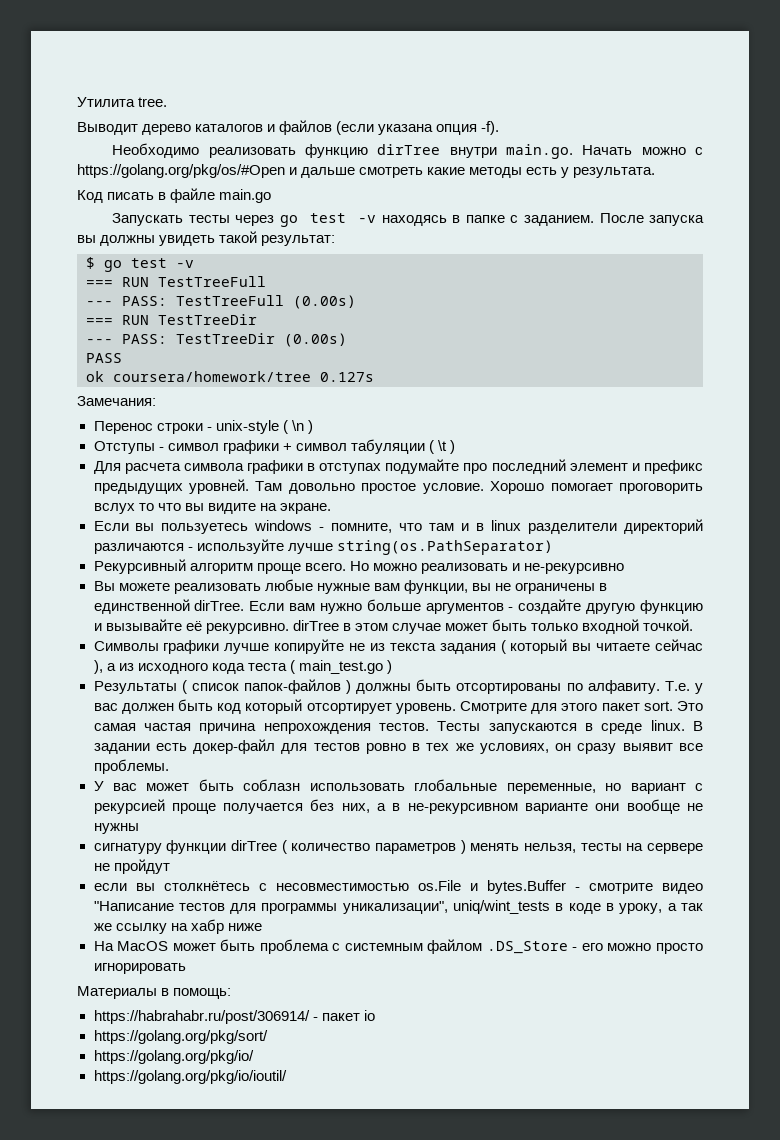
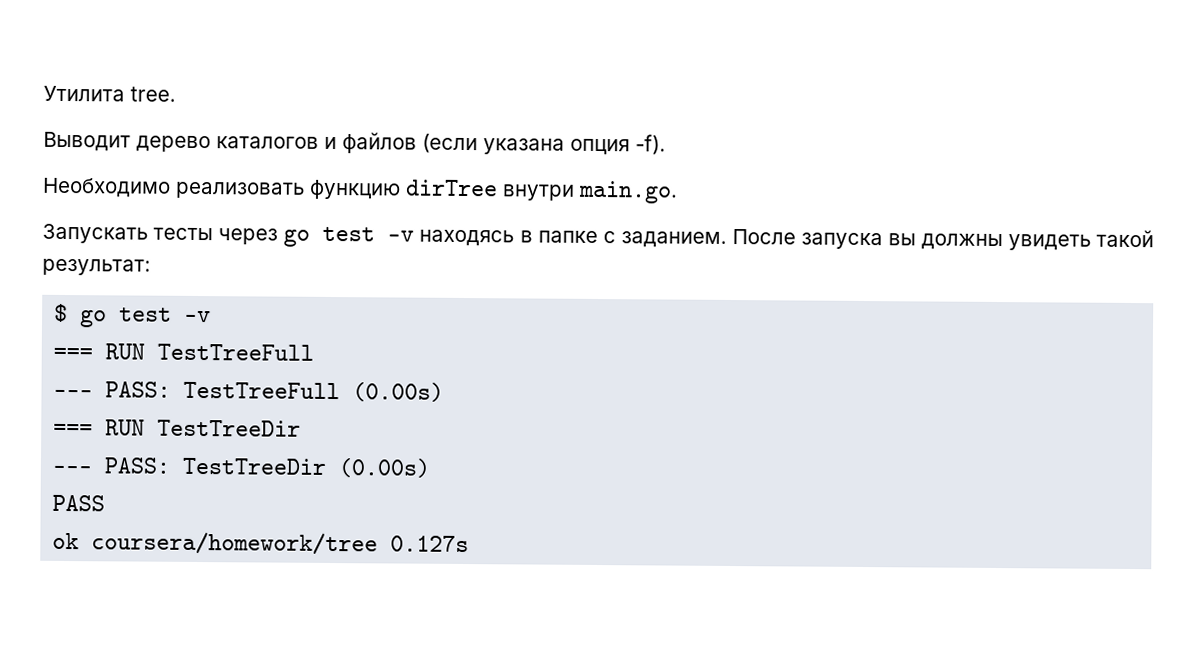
- Необходимо реализовать функцию dirTree внутри main.go. Начать можно с https://golang.org/pkg/os/#Open и дальше смотреть какие методы есть у результата.
- Код писать в файле main.go
+ Необходимо реализовать функцию dirTree внутри main.go.
- Замечания:
- Перенос строки - unix-style ( \n )
- Отступы - символ графики + символ табуляции ( \t )
- Для расчета символа графики в отступах подумайте про последний элемент и префикс предыдущих уровней. Там довольно простое условие. Хорошо помогает проговорить вслух то что вы видите на экране.
- Если вы пользуетесь windows - помните, что там и в linux разделители директорий различаются - используйте лучше string(os.PathSeparator)
- Рекурсивный алгоритм проще всего. Но можно реализовать и не-рекурсивно
- Вы можете реализовать любые нужные вам функции, вы не ограничены в единственной dirTree. Если вам нужно больше аргументов - создайте другую функцию и вызывайте её рекурсивно. dirTree в этом случае может быть только входной точкой.
- Символы графики лучше копируйте не из текста задания ( который вы читаете сейчас ), а из исходного кода теста ( main_test.go )
- Результаты ( список папок-файлов ) должны быть отсортированы по алфавиту. Т.е. у вас должен быть код который отсортирует уровень. Смотрите для этого пакет sort. Это самая частая причина непрохождения тестов. Тесты запускаются в среде linux. В задании есть докер-файл для тестов ровно в тех же условиях, он сразу выявит все проблемы.
- У вас может быть соблазн использовать глобальные переменные, но вариант с рекурсией проще получается без них, а в не-рекурсивном варианте они вообще не нужны
- сигнатуру функции dirTree ( количество параметров ) менять нельзя, тесты на сервере не пройдут
- если вы столкнётесь с несовместимостью os.File и bytes.Buffer - смотрите видео "Написание тестов для программы уникализации", uniq/wint_tests в коде в уроку, а так же ссылку на хабр ниже
- На MacOS может быть проблема с системным файлом .DS_Store - его можно просто игнорировать
- Материалы в помощь:
- https://habrahabr.ru/post/306914/ - пакет io
- https://golang.org/pkg/sort/
- https://golang.org/pkg/io/
- https://golang.org/pkg/io/ioutil/

